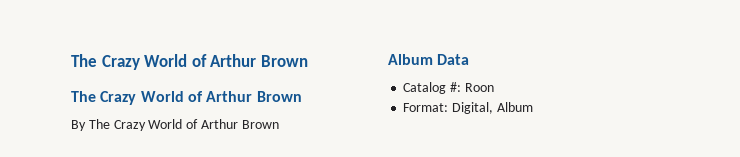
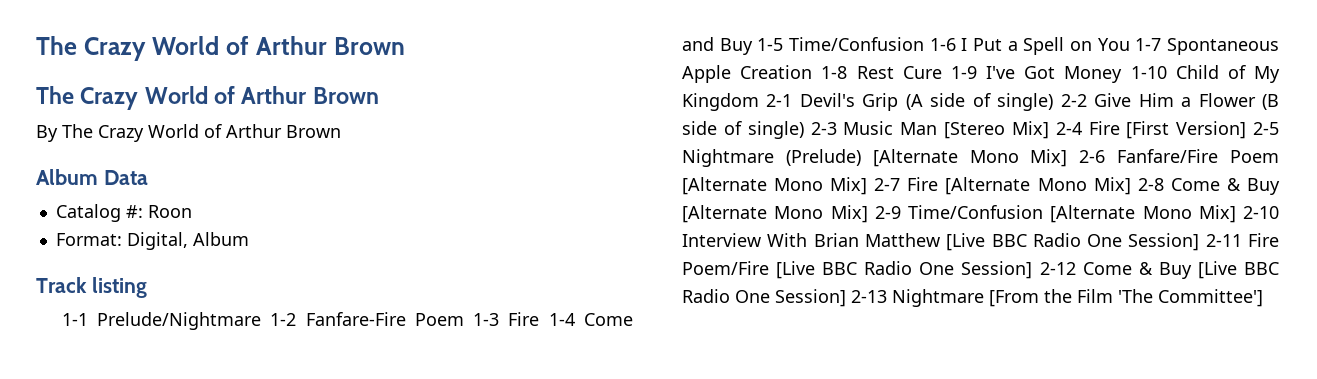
+ Track listing
+ 1-1 Prelude/Nightmare 1-2 Fanfare-Fire Poem 1-3 Fire 1-4 Come and Buy 1-5 Time/Confusion 1-6 I Put a Spell on You 1-7 Spontaneous Apple Creation 1-8 Rest Cure 1-9 I've Got Money 1-10 Child of My Kingdom 2-1 Devil's Grip (A side of single) 2-2 Give Him a Flower (B side of single) 2-3 Music Man [Stereo Mix] 2-4 Fire [First Version] 2-5 Nightmare (Prelude) [Alternate Mono Mix] 2-6 Fanfare/Fire Poem [Alternate Mono Mix] 2-7 Fire [Alternate Mono Mix] 2-8 Come & Buy [Alternate Mono Mix] 2-9 Time/Confusion [Alternate Mono Mix] 2-10 Interview With Brian Matthew [Live BBC Radio One Session] 2-11 Fire Poem/Fire [Live BBC Radio One Session] 2-12 Come & Buy [Live BBC Radio One Session] 2-13 Nightmare [From the Film 'The Committee']

